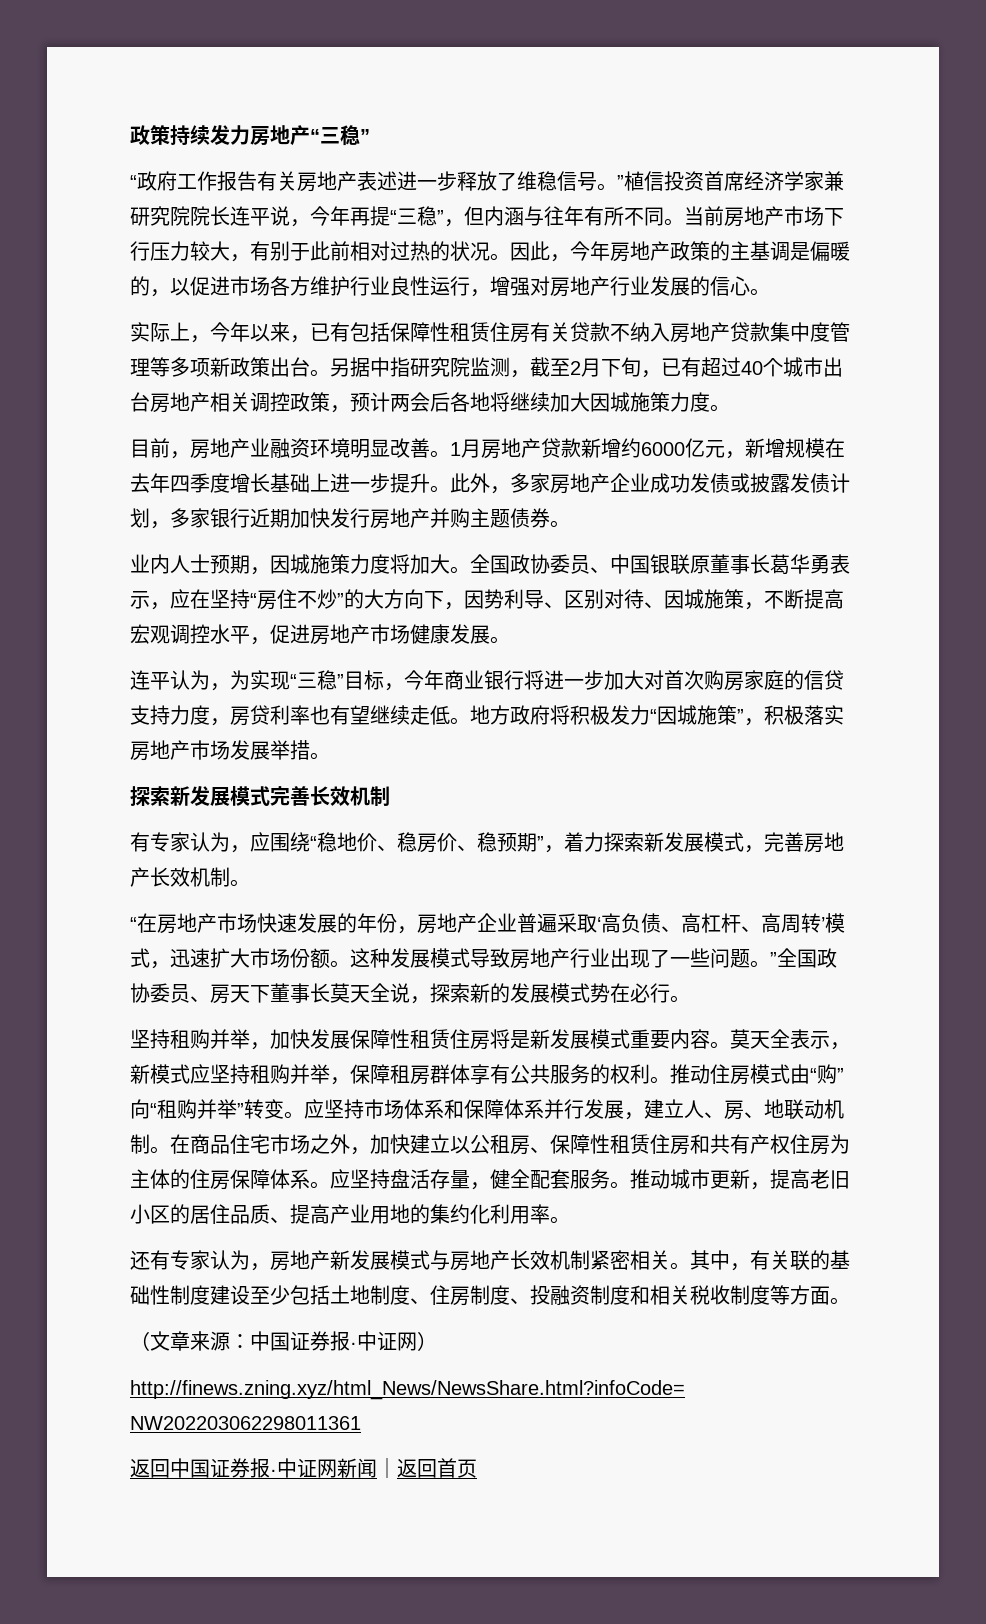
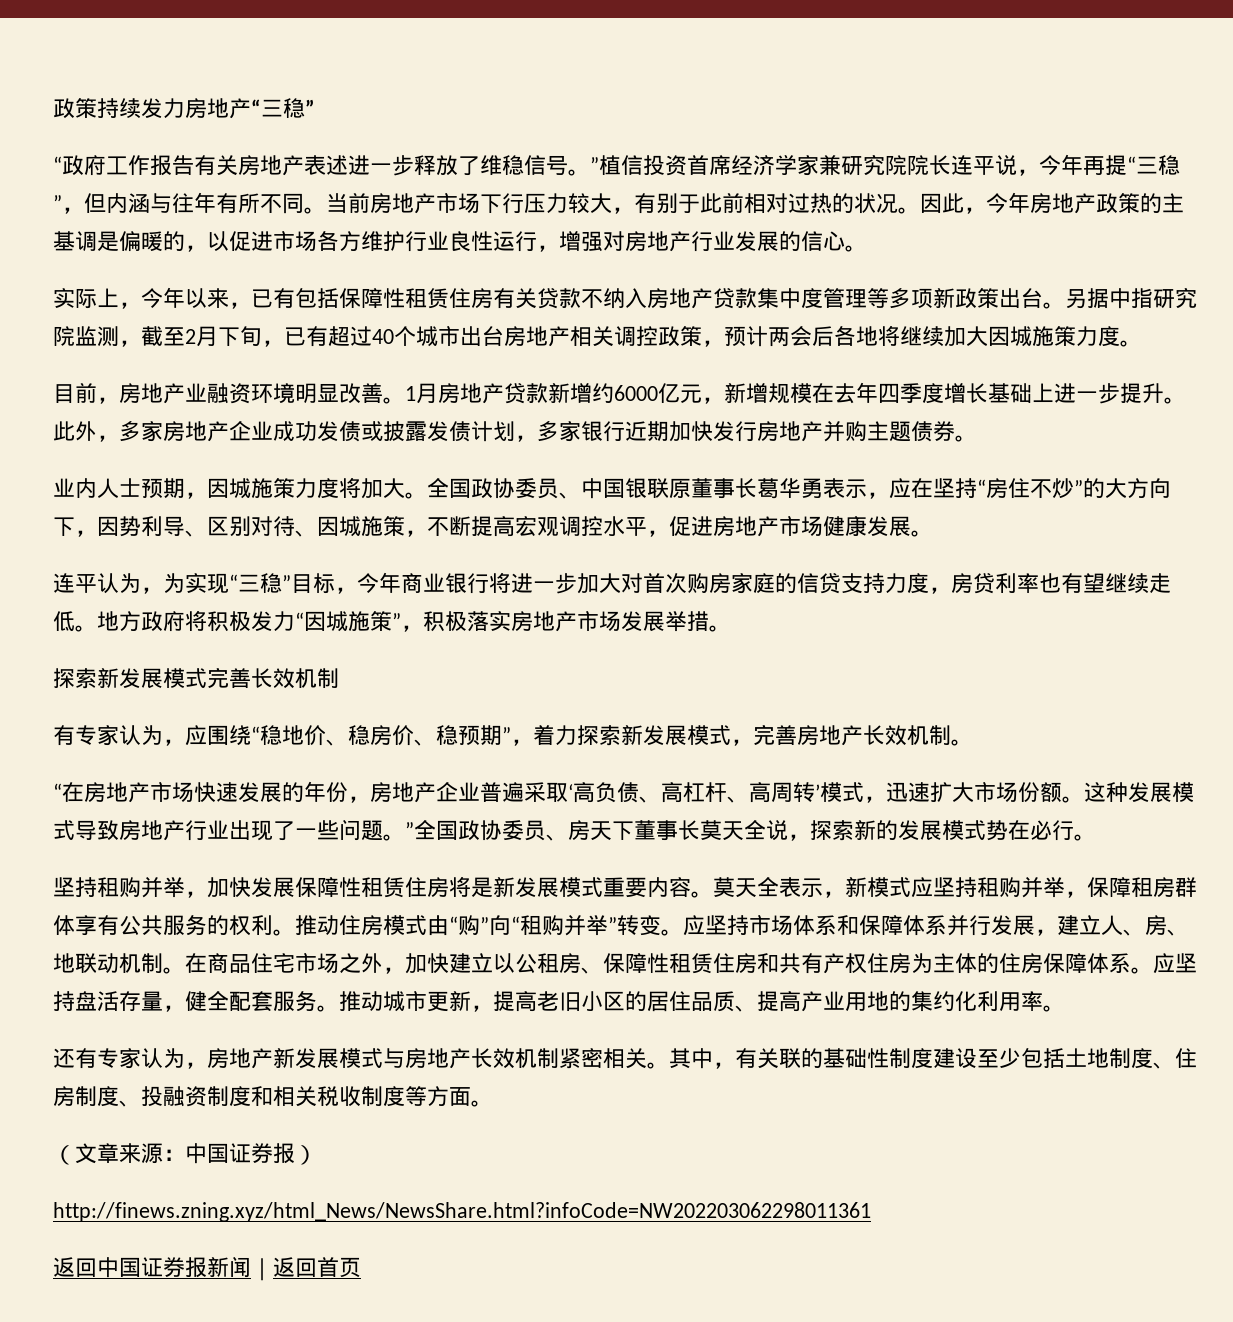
- （文章来源：中国证券报·中证网）
+ （文章来源：中国证券报）
- 返回中国证券报·中证网新闻｜返回首页
+ 返回中国证券报新闻｜返回首页

